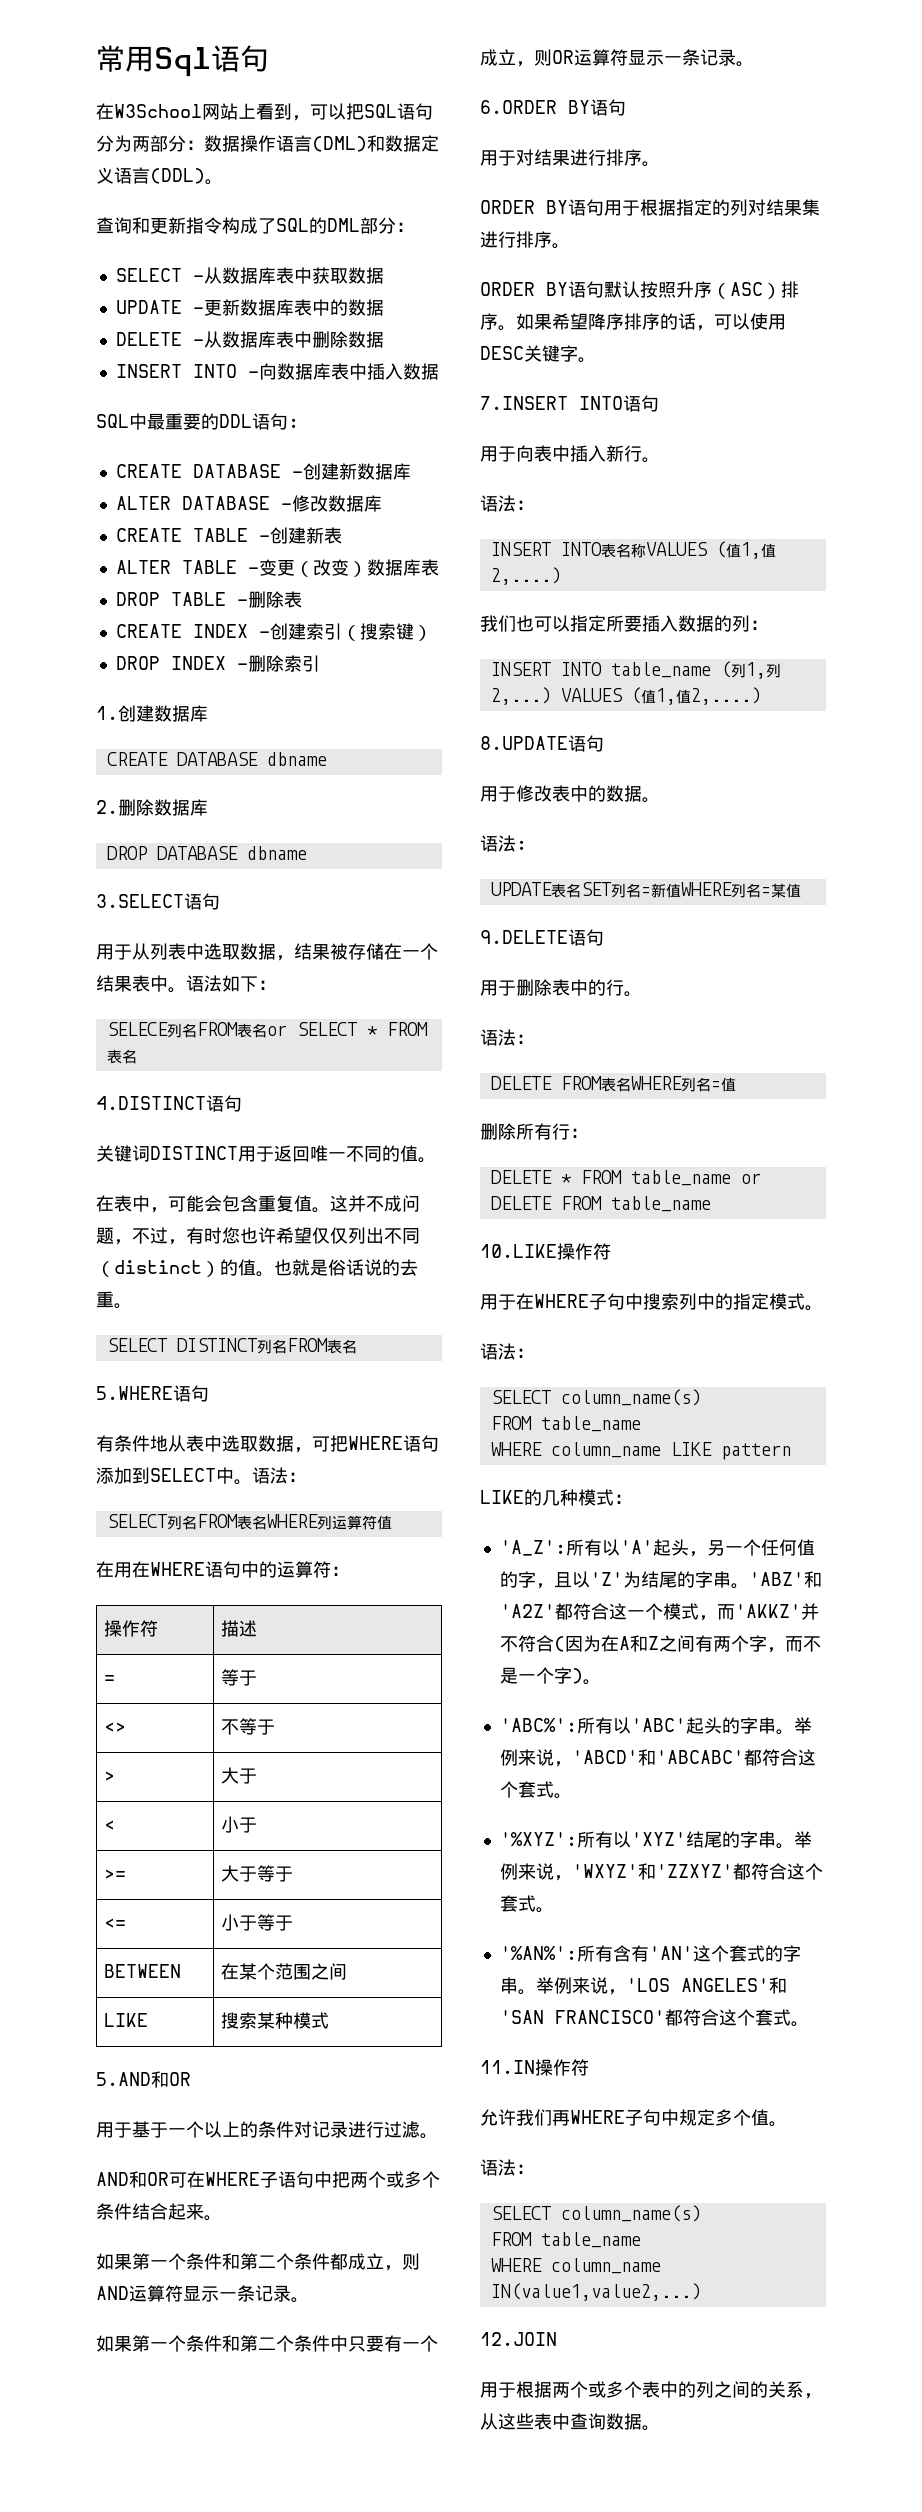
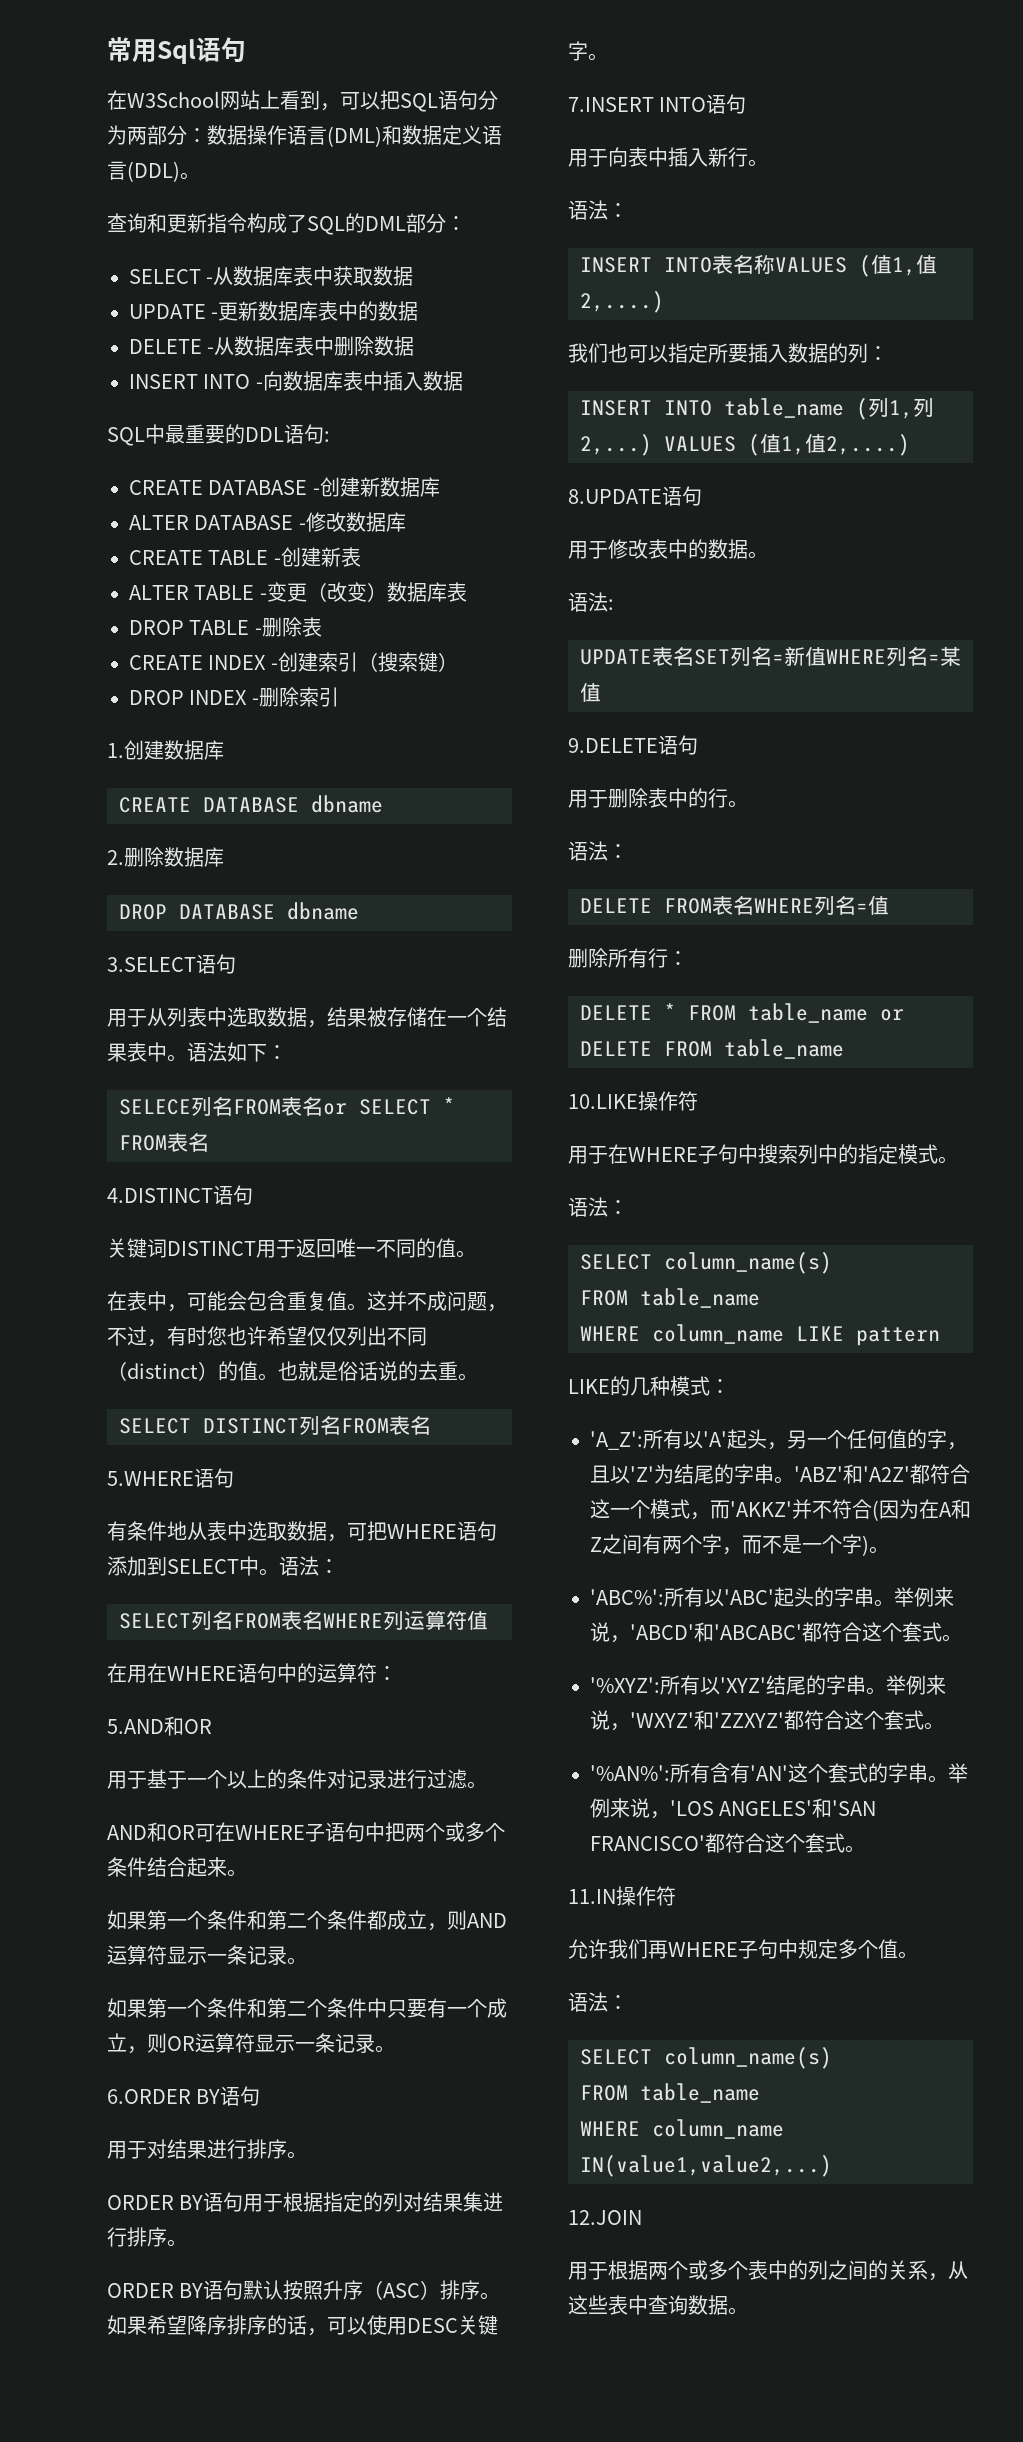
- 操作符 | 描述
- = | 等于
- <> | 不等于
- > | 大于
- < | 小于
- >= | 大于等于
- <= | 小于等于
- BETWEEN | 在某个范围之间
- LIKE | 搜索某种模式

